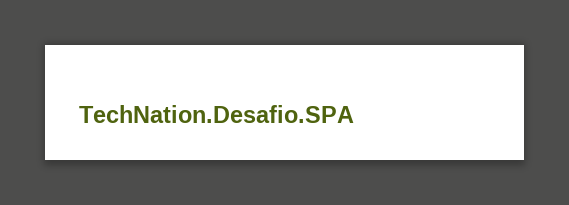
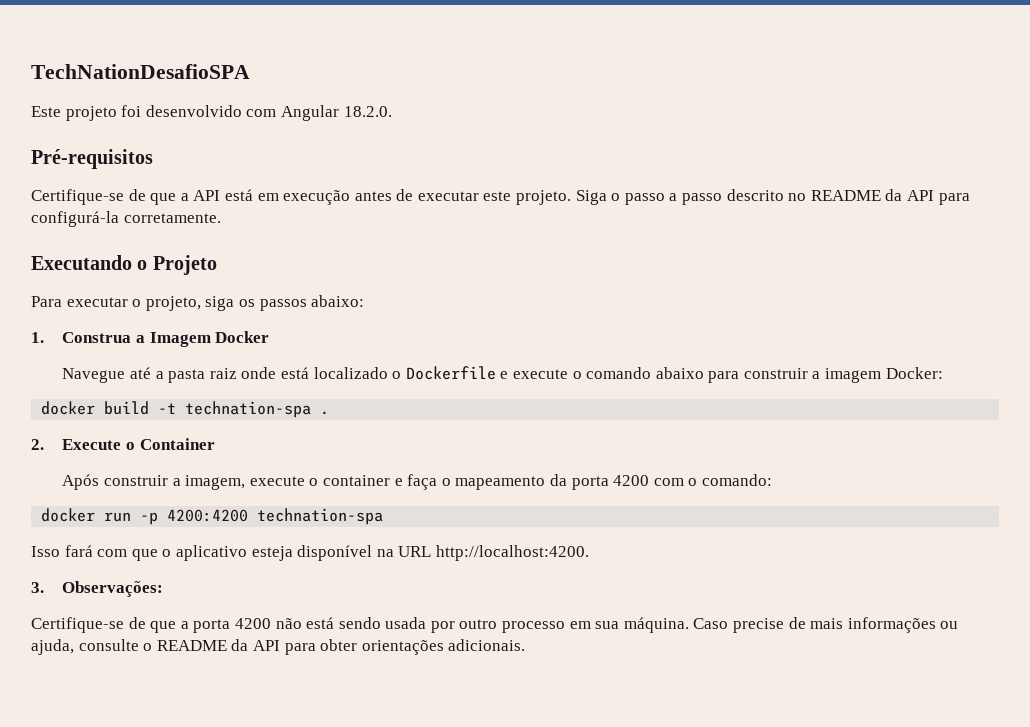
- TechNation.Desafio.SPA
+ TechNationDesafioSPA
+ Este projeto foi desenvolvido com Angular 18.2.0.
+ Pré-requisitos
+ Certifique-se de que a API está em execução antes de executar este projeto. Siga o passo a passo descrito no README da API para configurá-la corretamente.
+ Executando o Projeto
+ Para executar o projeto, siga os passos abaixo:
+ 1. Construa a Imagem Docker
+ Navegue até a pasta raiz onde está localizado o Dockerfile e execute o comando abaixo para construir a imagem Docker:
+ docker build -t technation-spa .
+ 2. Execute o Container
+ Após construir a imagem, execute o container e faça o mapeamento da porta 4200 com o comando:
+ docker run -p 4200:4200 technation-spa
+ Isso fará com que o aplicativo esteja disponível na URL http://localhost:4200.
+ 3. Observações:
+ Certifique-se de que a porta 4200 não está sendo usada por outro processo em sua máquina. Caso precise de mais informações ou ajuda, consulte o README da API para obter orientações adicionais.

